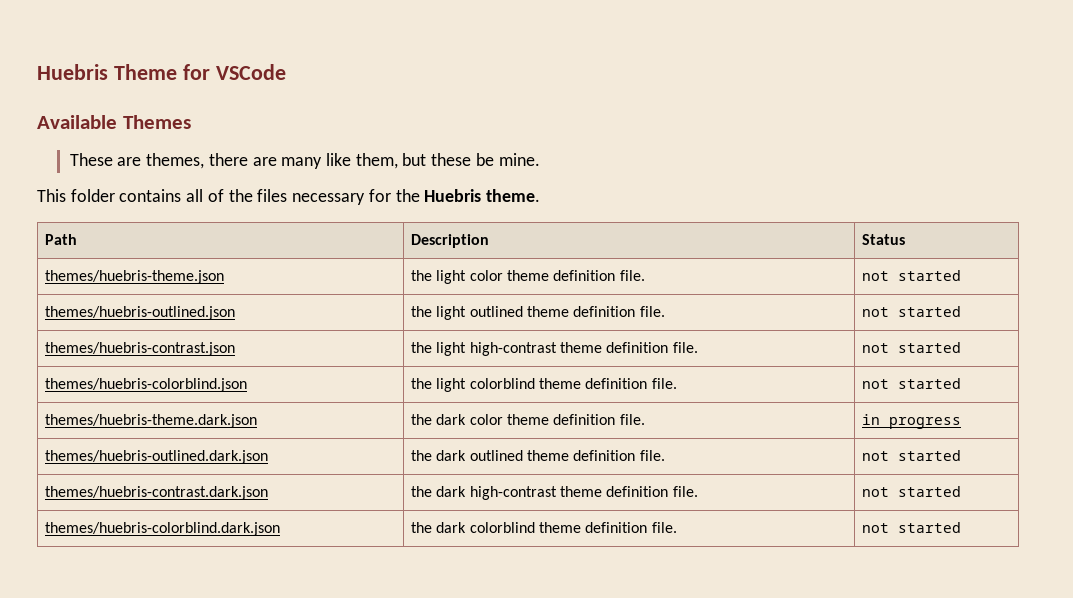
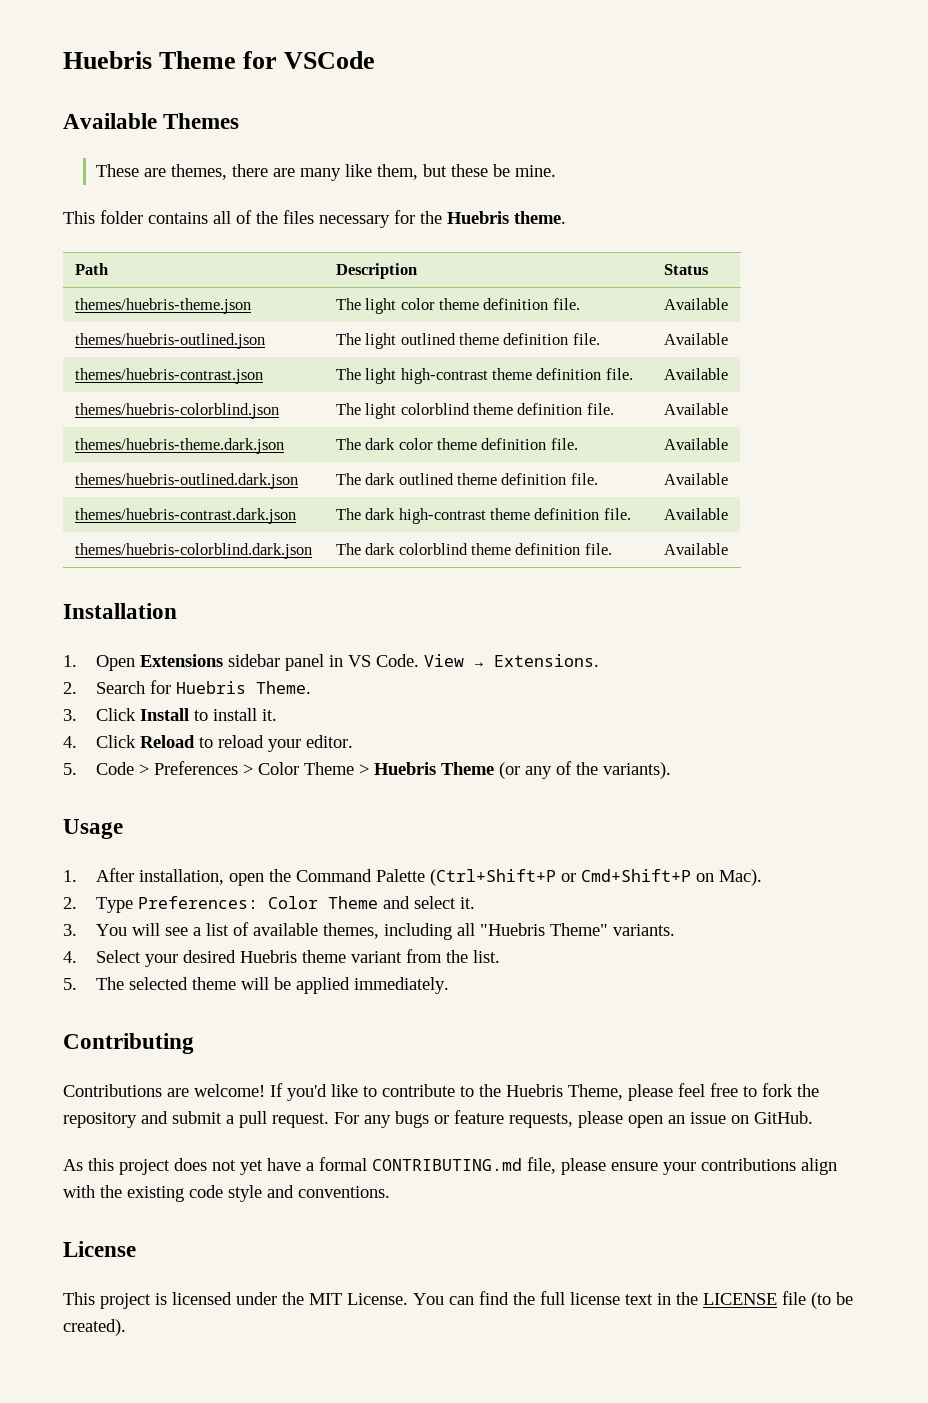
- themes/huebris-theme.json | the light color theme definition file. | not started
+ themes/huebris-theme.json | The light color theme definition file. | Available
- themes/huebris-outlined.json | the light outlined theme definition file. | not started
+ themes/huebris-outlined.json | The light outlined theme definition file. | Available
- themes/huebris-contrast.json | the light high-contrast theme definition file. | not started
+ themes/huebris-contrast.json | The light high-contrast theme definition file. | Available
- themes/huebris-colorblind.json | the light colorblind theme definition file. | not started
+ themes/huebris-colorblind.json | The light colorblind theme definition file. | Available
- themes/huebris-theme.dark.json | the dark color theme definition file. | in progress
+ themes/huebris-theme.dark.json | The dark color theme definition file. | Available
- themes/huebris-outlined.dark.json | the dark outlined theme definition file. | not started
+ themes/huebris-outlined.dark.json | The dark outlined theme definition file. | Available
- themes/huebris-contrast.dark.json | the dark high-contrast theme definition file. | not started
+ themes/huebris-contrast.dark.json | The dark high-contrast theme definition file. | Available
- themes/huebris-colorblind.dark.json | the dark colorblind theme definition file. | not started
+ themes/huebris-colorblind.dark.json | The dark colorblind theme definition file. | Available
+ Installation
+ 1. Open Extensions sidebar panel in VS Code. View → Extensions.
+ 2. Search for Huebris Theme.
+ 3. Click Install to install it.
+ 4. Click Reload to reload your editor.
+ 5. Code > Preferences > Color Theme > Huebris Theme (or any of the variants).
+ Usage
+ 1. After installation, open the Command Palette (Ctrl+Shift+P or Cmd+Shift+P on Mac).
+ 2. Type Preferences: Color Theme and select it.
+ 3. You will see a list of available themes, including all "Huebris Theme" variants.
+ 4. Select your desired Huebris theme variant from the list.
+ 5. The selected theme will be applied immediately.
+ Contributing
+ Contributions are welcome! If you'd like to contribute to the Huebris Theme, please feel free to fork the repository and submit a pull request. For any bugs or feature requests, please open an issue on GitHub.
+ As this project does not yet have a formal CONTRIBUTING.md file, please ensure your contributions align with the existing code style and conventions.
+ License
+ This project is licensed under the MIT License. You can find the full license text in the LICENSE file (to be created).

